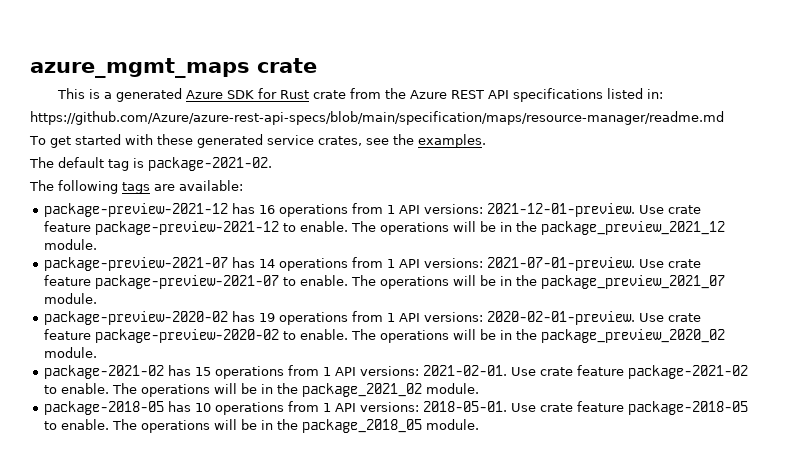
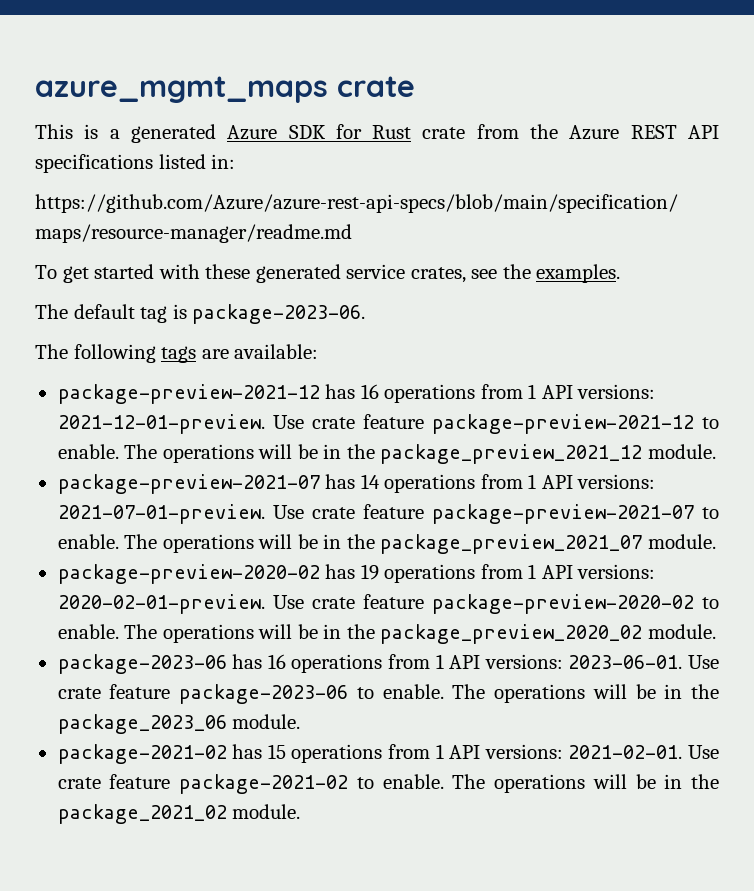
- The default tag is package-2021-02.
+ The default tag is package-2023-06.
+ package-2023-06 has 16 operations from 1 API versions: 2023-06-01. Use crate feature package-2023-06 to enable. The operations will be in the package_2023_06 module.
- package-2018-05 has 10 operations from 1 API versions: 2018-05-01. Use crate feature package-2018-05 to enable. The operations will be in the package_2018_05 module.

